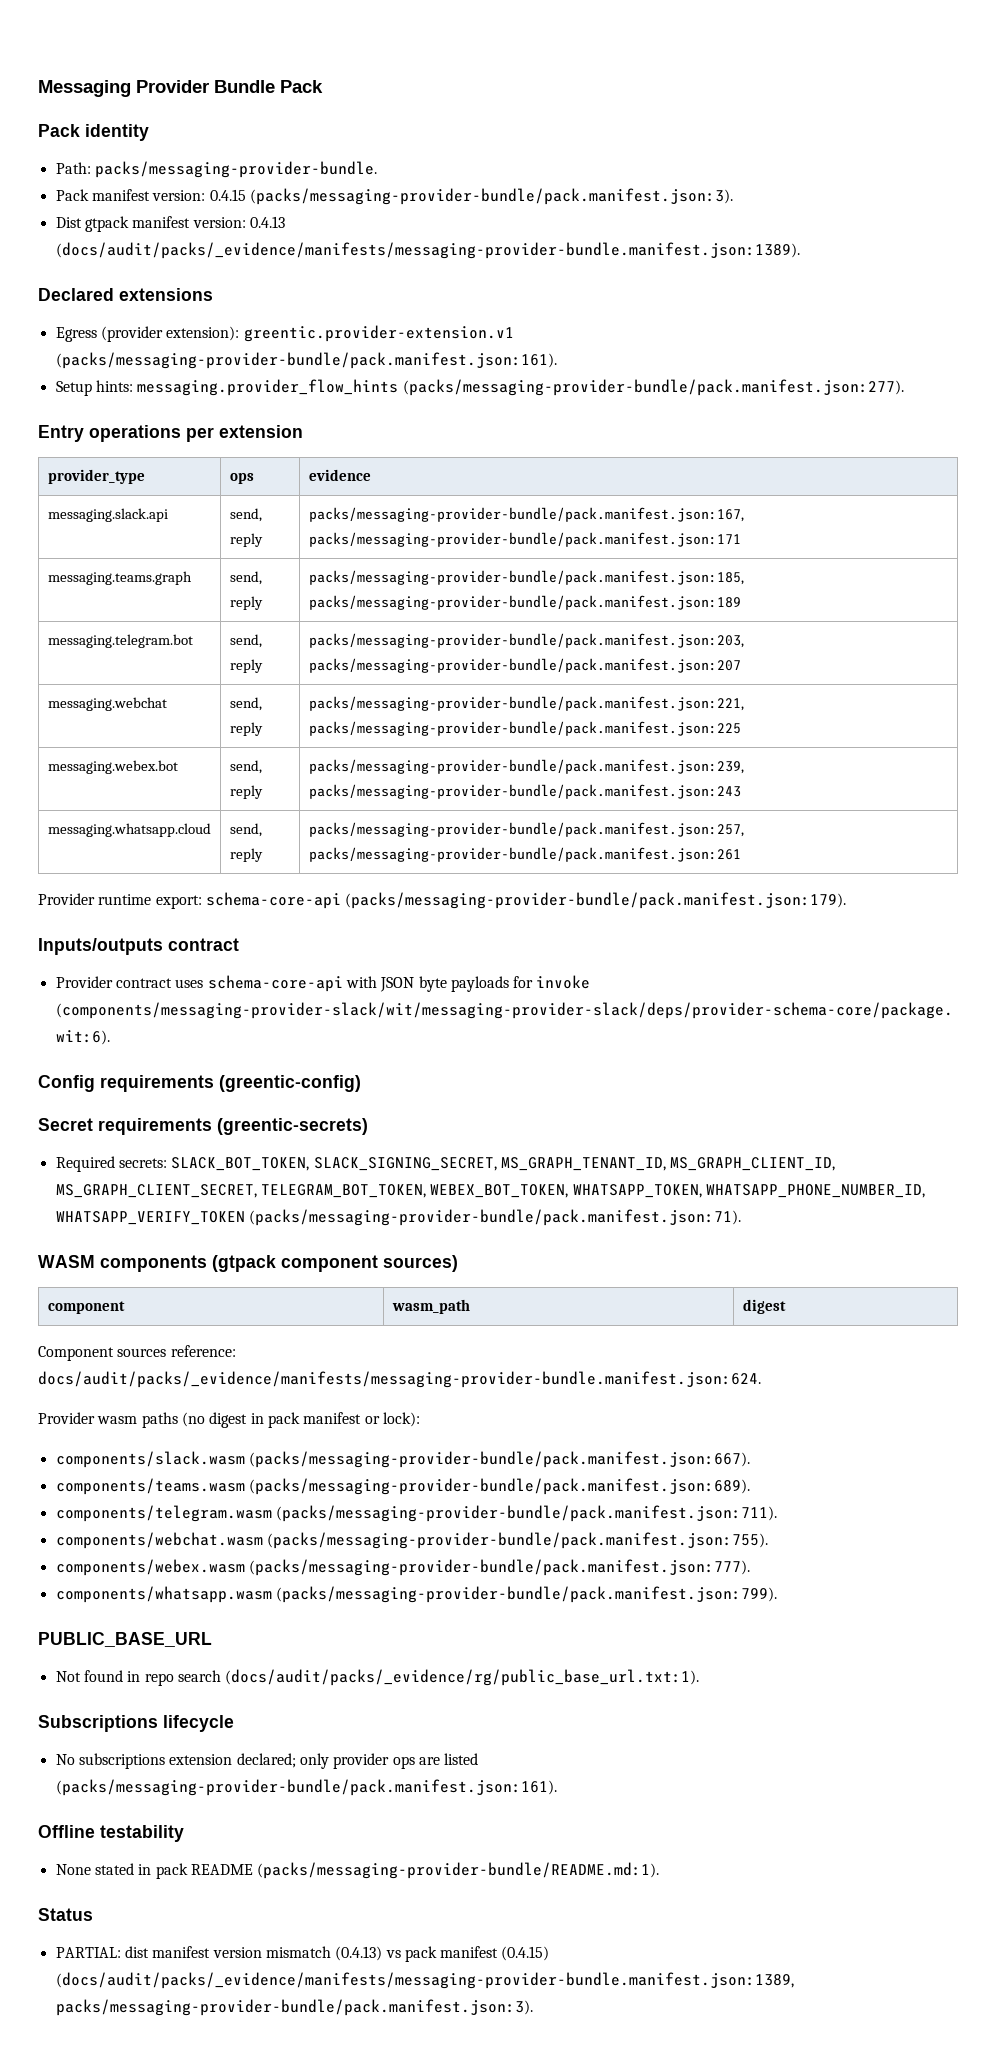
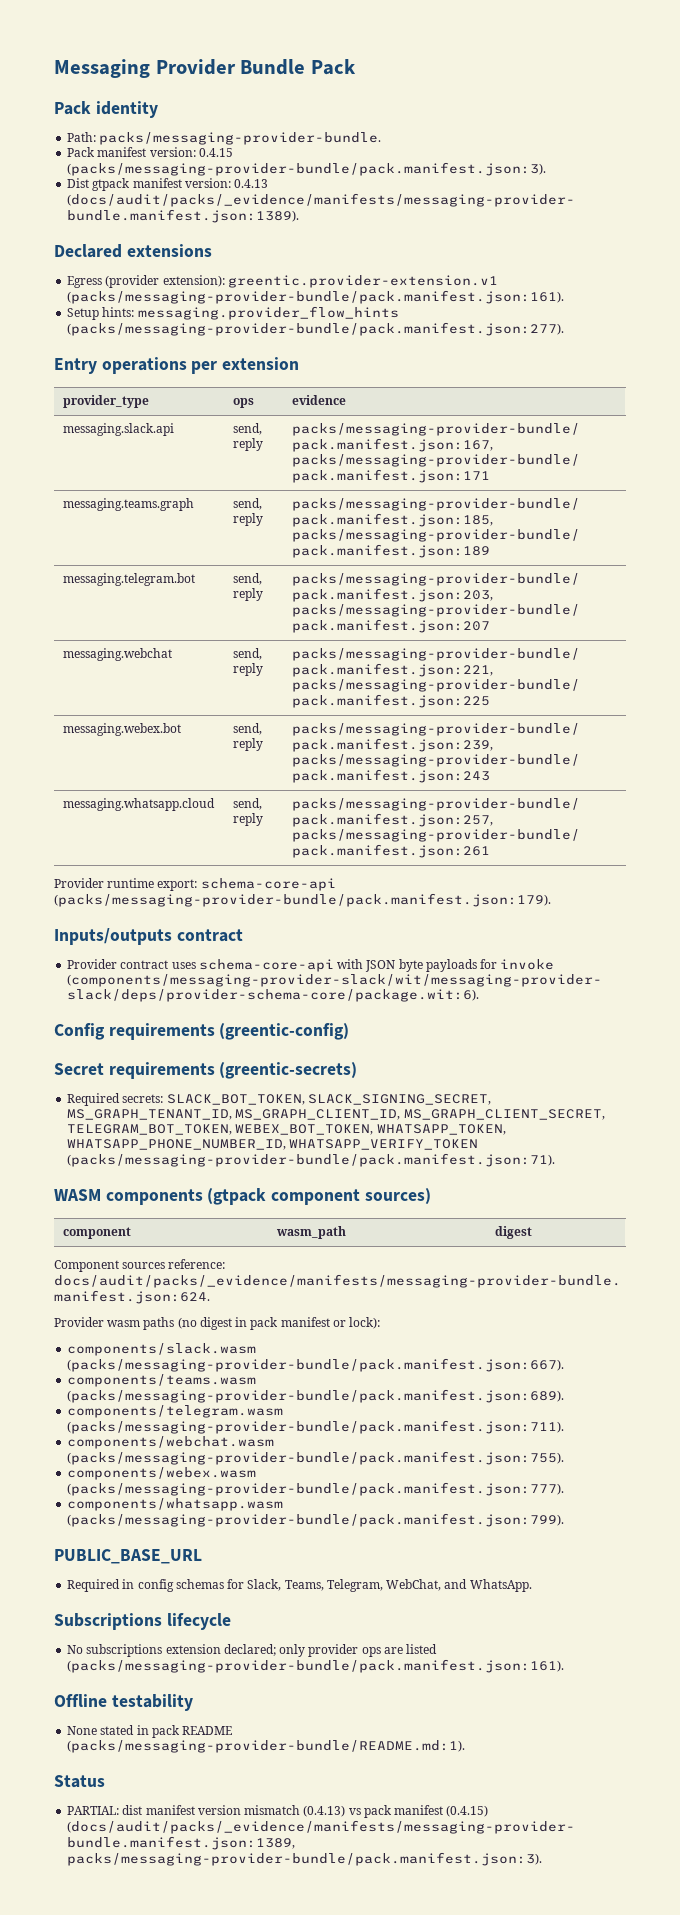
- Not found in repo search (docs/audit/packs/_evidence/rg/public_base_url.txt:1).
+ Required in config schemas for Slack, Teams, Telegram, WebChat, and WhatsApp.

